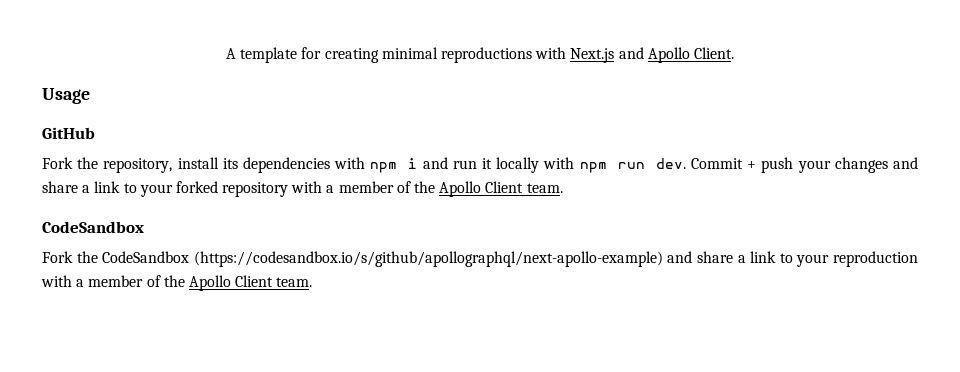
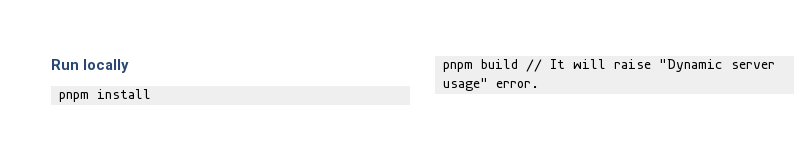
- A template for creating minimal reproductions with Next.js and Apollo Client.
- Usage
- GitHub
- Fork the repository, install its dependencies with npm i and run it locally with npm run dev. Commit + push your changes and share a link to your forked repository with a member of the Apollo Client team.
- CodeSandbox
- Fork the CodeSandbox (https://codesandbox.io/s/github/apollographql/next-apollo-example) and share a link to your reproduction with a member of the Apollo Client team.
+ Run locally
+ pnpm install
+ pnpm build // It will raise "Dynamic server usage" error.

